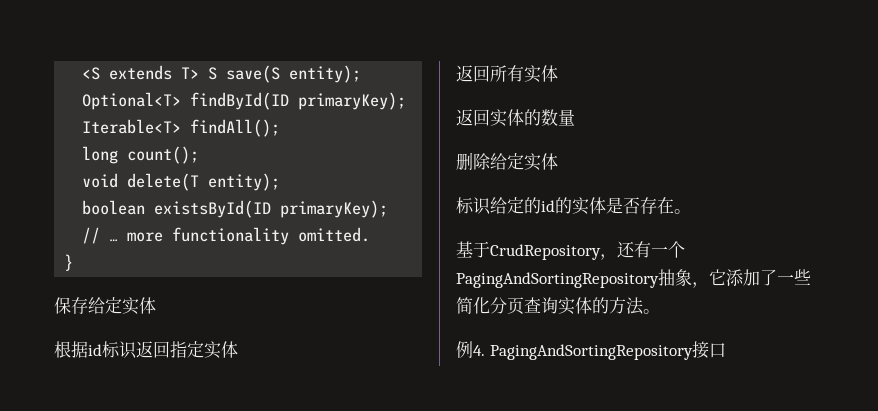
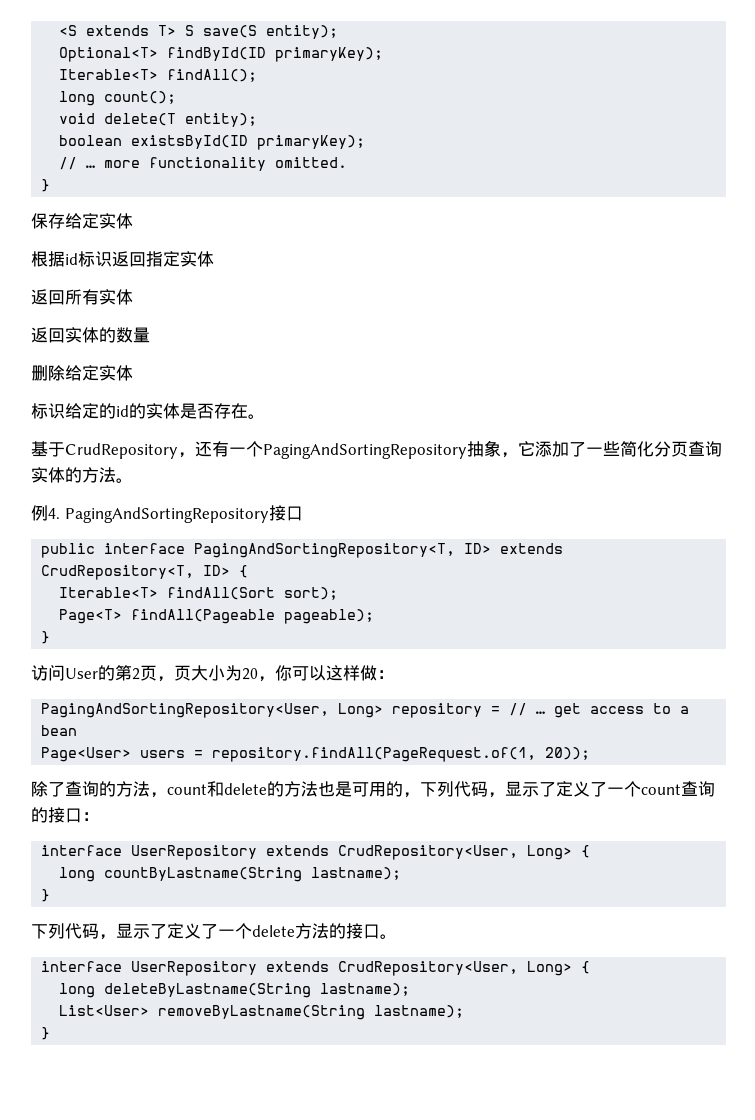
+ public interface PagingAndSortingRepository<T, ID> extends CrudRepository<T, ID> {
+ Iterable<T> findAll(Sort sort);
+ Page<T> findAll(Pageable pageable);
+ }
+ 访问User的第2页，页大小为20，你可以这样做：
+ PagingAndSortingRepository<User, Long> repository = // … get access to a bean
+ Page<User> users = repository.findAll(PageRequest.of(1, 20));
+ 除了查询的方法，count和delete的方法也是可用的，下列代码，显示了定义了一个count查询的接口：
+ interface UserRepository extends CrudRepository<User, Long> {
+ long countByLastname(String lastname);
+ }
+ 下列代码，显示了定义了一个delete方法的接口。
+ interface UserRepository extends CrudRepository<User, Long> {
+ long deleteByLastname(String lastname);
+ List<User> removeByLastname(String lastname);
+ }

